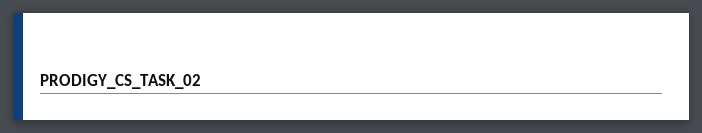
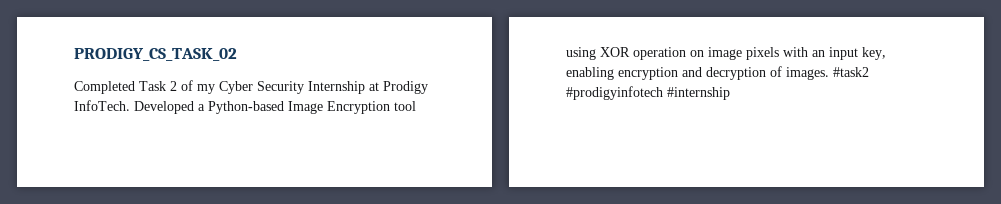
+ Completed Task 2 of my Cyber Security Internship at Prodigy InfoTech. Developed a Python-based Image Encryption tool using XOR operation on image pixels with an input key, enabling encryption and decryption of images. #task2 #prodigyinfotech #internship

